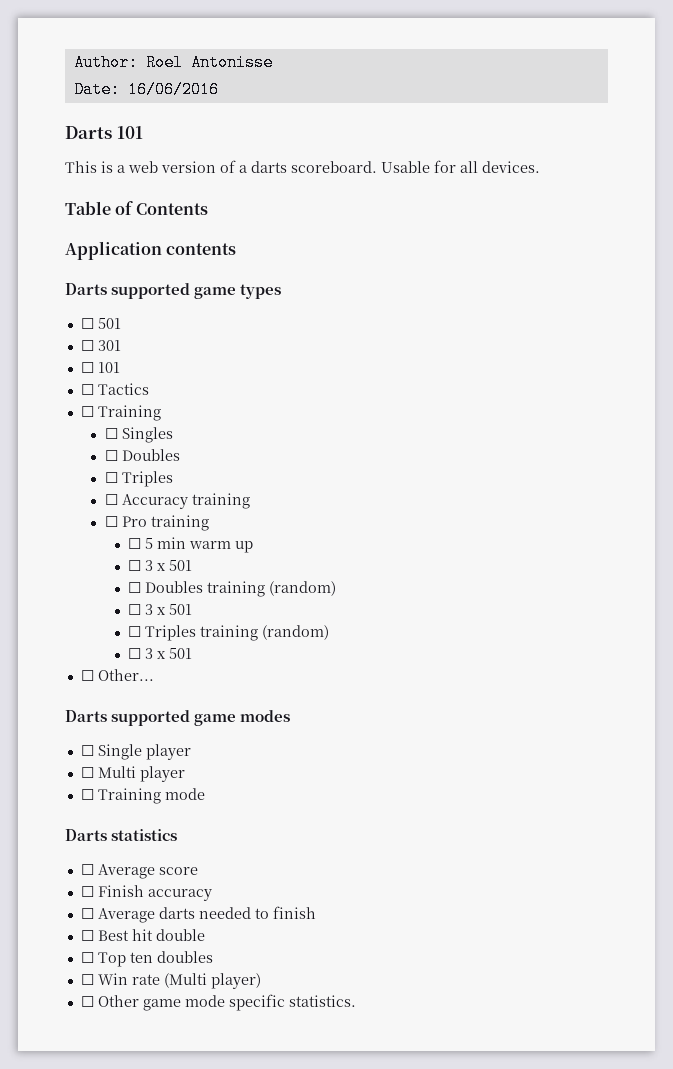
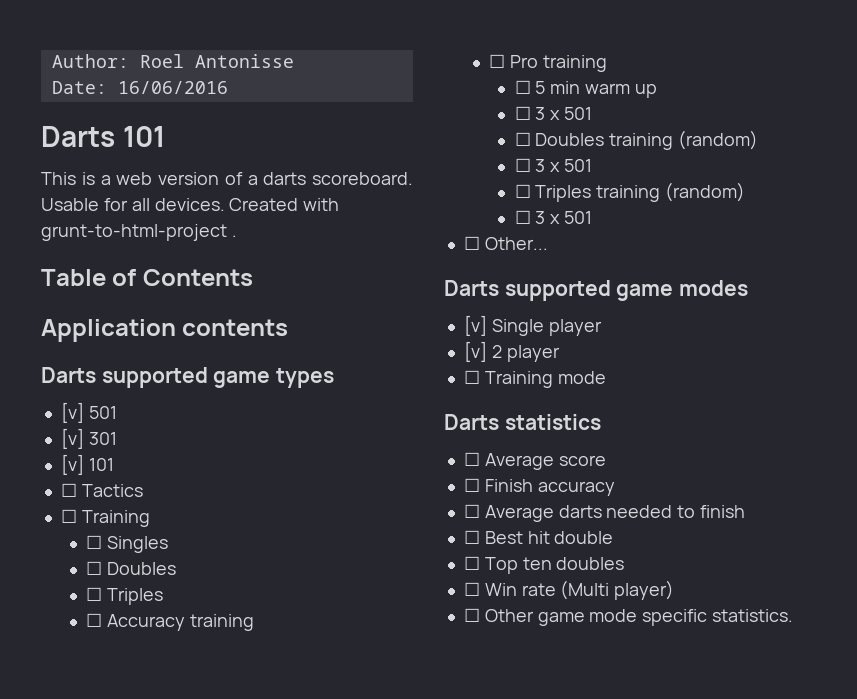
+ Created with grunt-to-html-project .
- ☐ 501
- ☐ 301
+ [v] 501
+ [v] 301
- ☐ 101
+ [v] 101
- ☐ Single player
+ [v] Single player
- ☐ Multi player
+ [v] 2 player

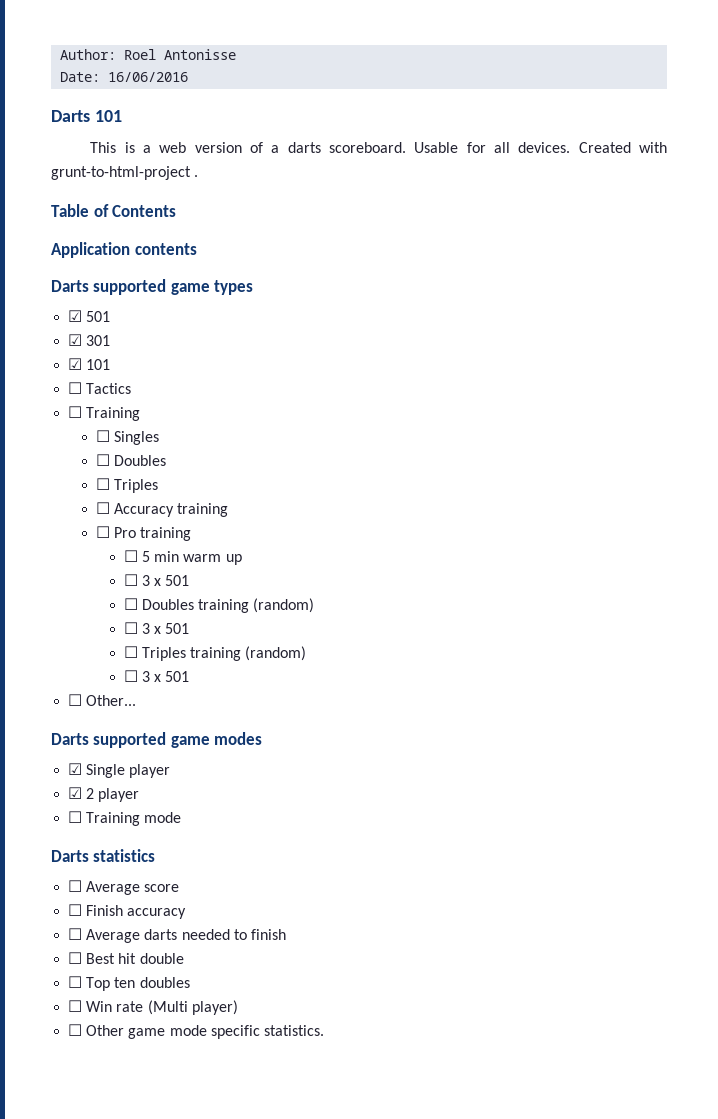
- [v] 501
- [v] 301
+ ☑ 501
+ ☑ 301
- [v] 101
+ ☑ 101
- [v] Single player
+ ☑ Single player
- [v] 2 player
+ ☑ 2 player

